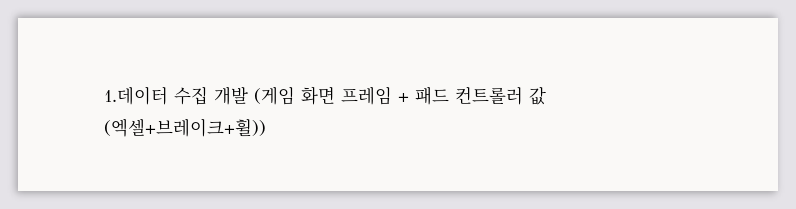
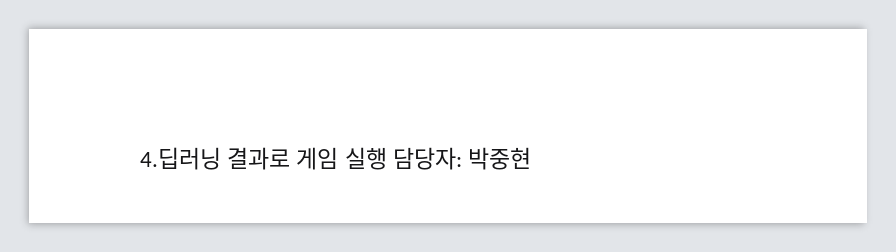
- 1.데이터 수집 개발 (게임 화면 프레임 + 패드 컨트롤러 값 (엑셀+브레이크+휠))
+ 4.딥러닝 결과로 게임 실행 담당자: 박중현

